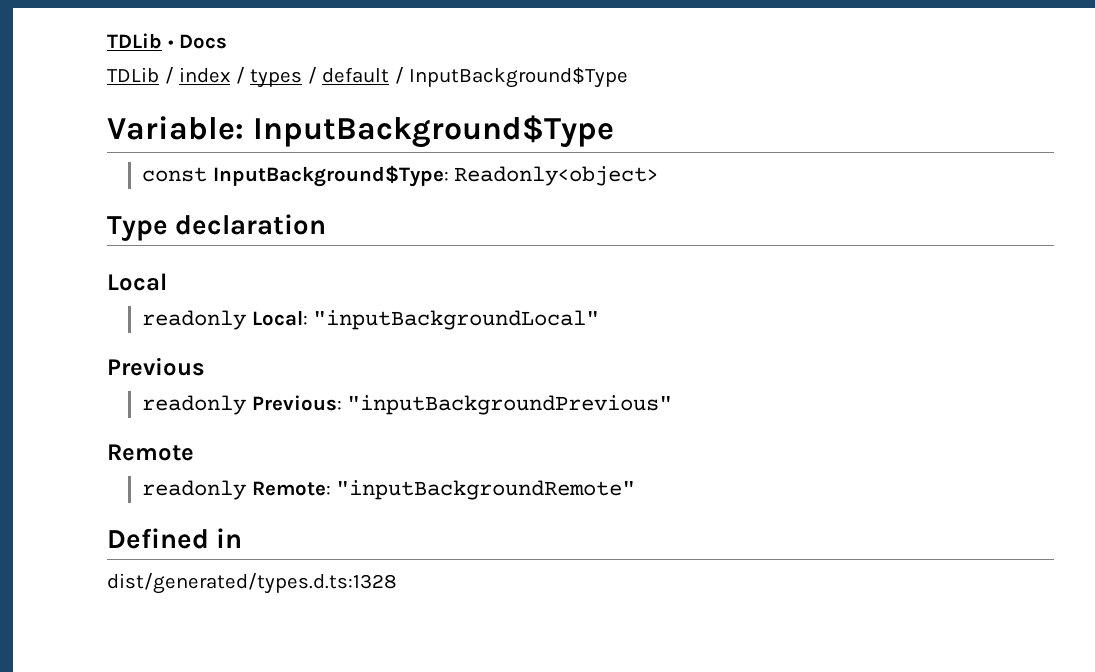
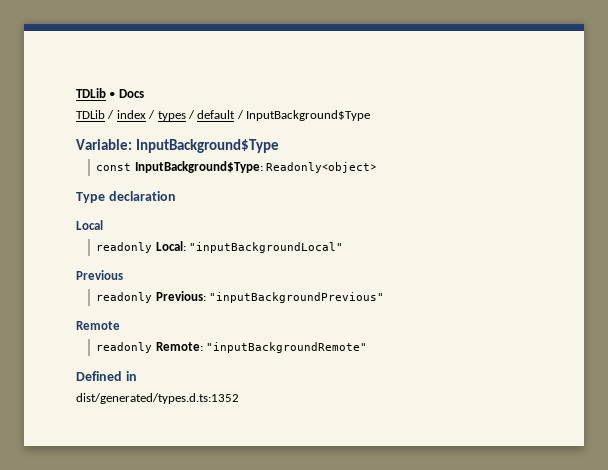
- dist/generated/types.d.ts:1328
+ dist/generated/types.d.ts:1352

